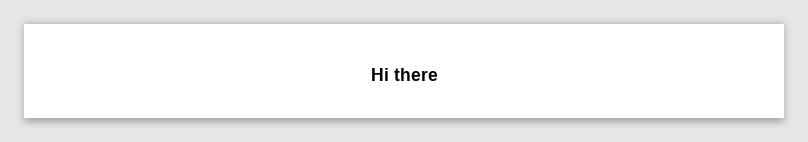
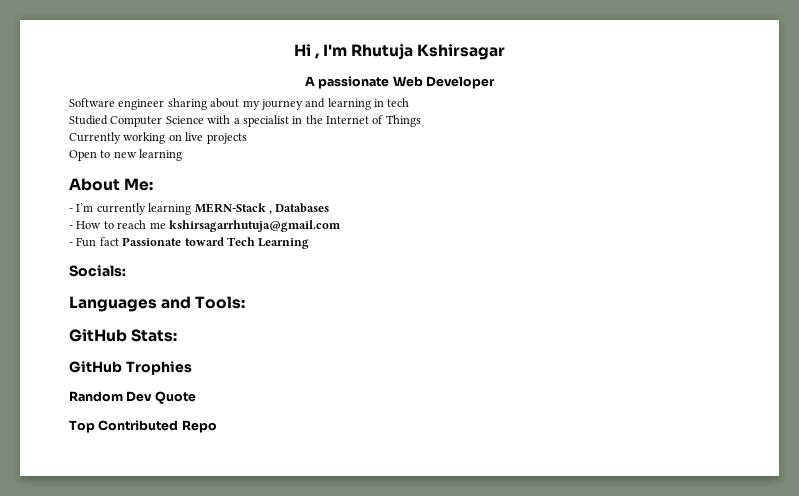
- Hi there
+ Hi , I'm Rhutuja Kshirsagar
+ A passionate Web Developer
+ Software engineer sharing about my journey and learning in tech
+ Studied Computer Science with a specialist in the Internet of Things
+ Currently working on live projects
+ Open to new learning
+ About Me:
+ - I’m currently learning MERN-Stack , Databases
+ - How to reach me kshirsagarrhutuja@gmail.com
+ - Fun fact Passionate toward Tech Learning
+ Socials:
+ Languages and Tools:
+ GitHub Stats:
+ GitHub Trophies
+ Random Dev Quote
+ Top Contributed Repo

